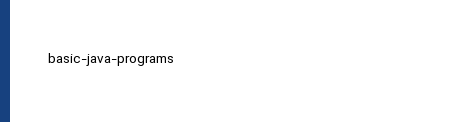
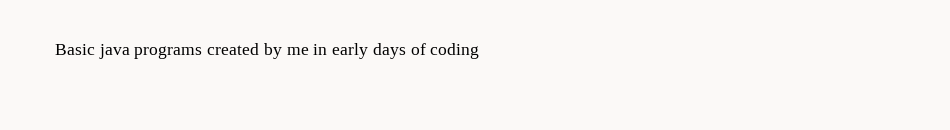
- basic-java-programs
+ Basic java programs created by me in early days of coding

